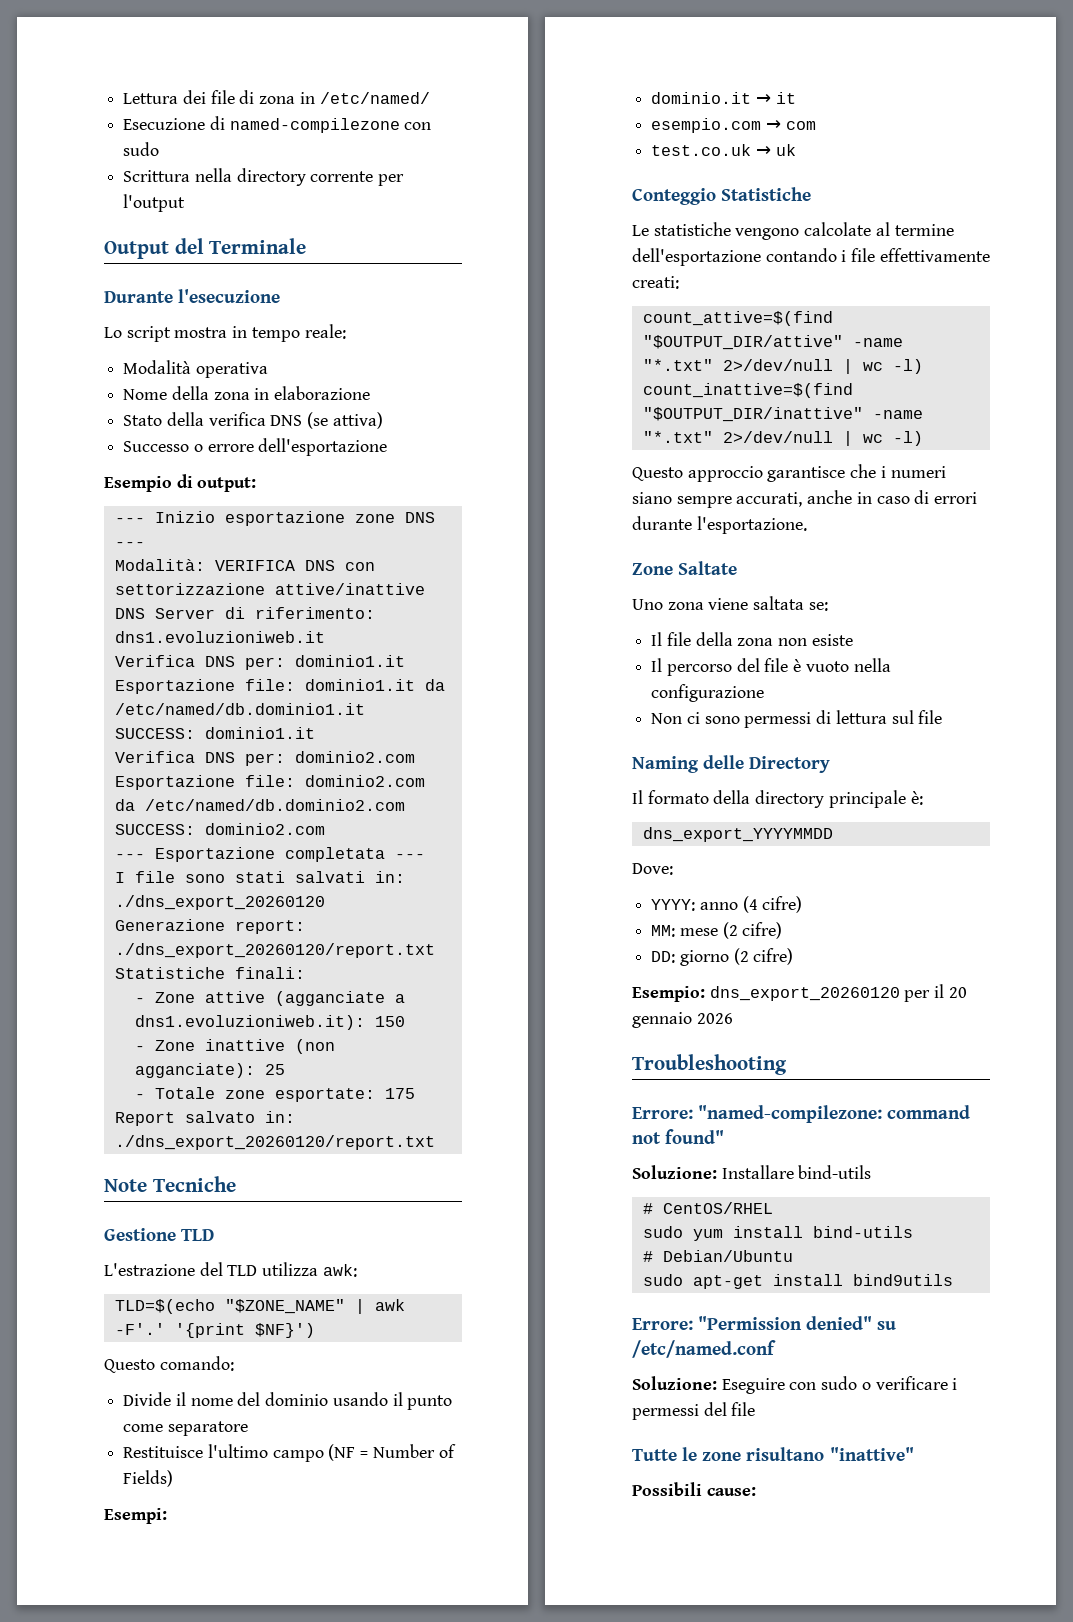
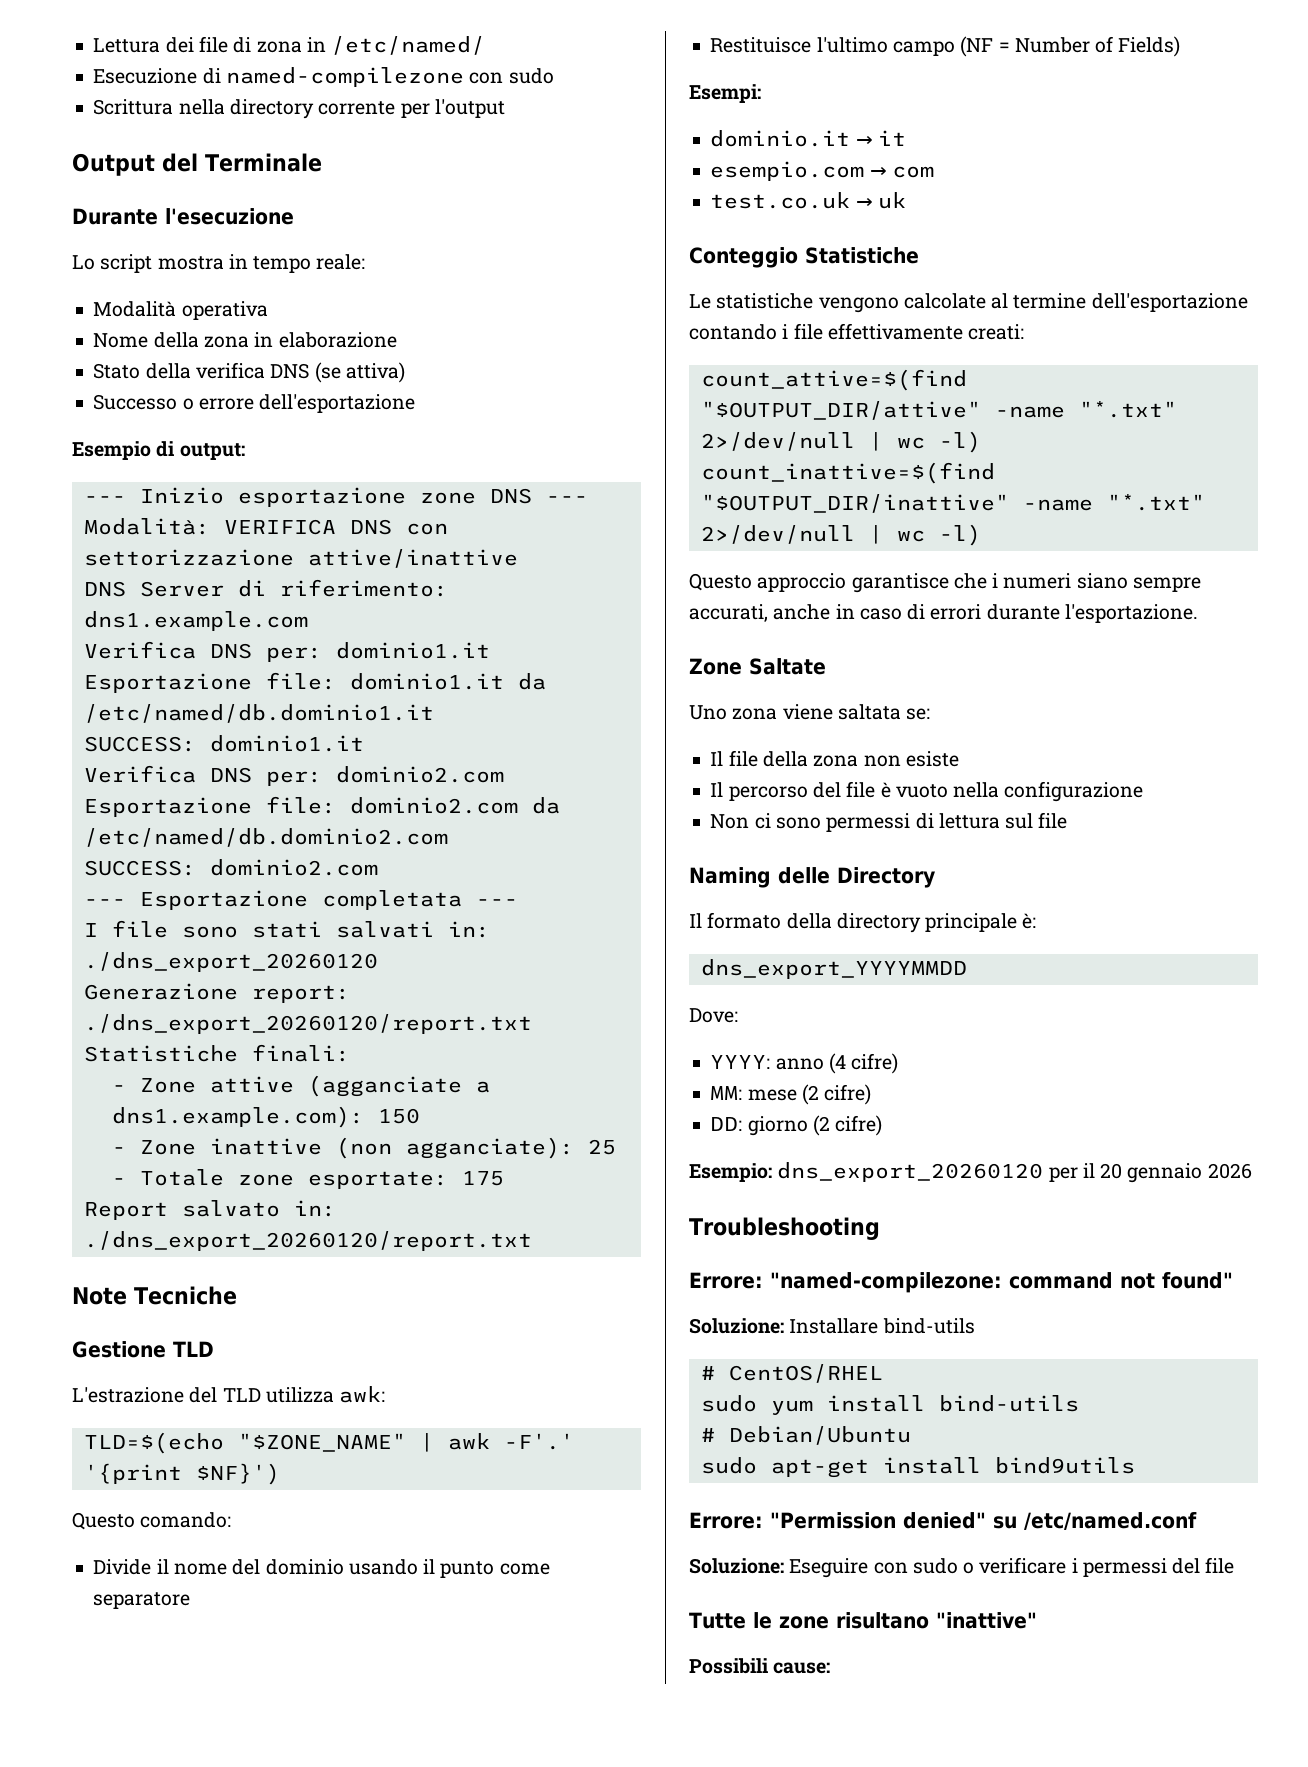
- DNS Server di riferimento: dns1.evoluzioniweb.it
+ DNS Server di riferimento: dns1.example.com
- - Zone attive (agganciate a dns1.evoluzioniweb.it): 150
+ - Zone attive (agganciate a dns1.example.com): 150

